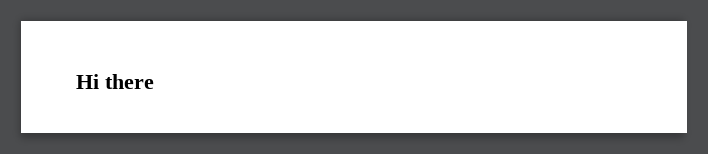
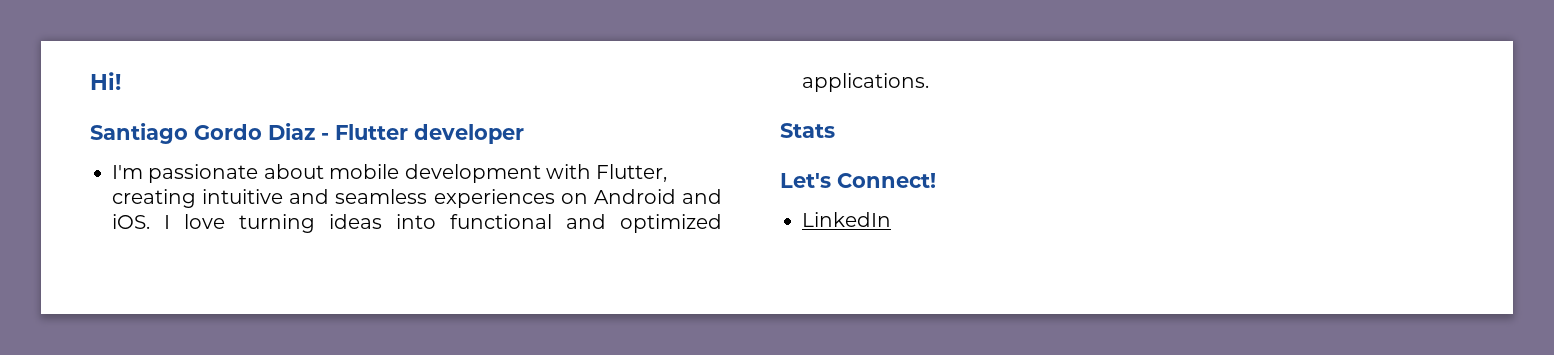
- Hi there
+ Hi!
+ Santiago Gordo Diaz - Flutter developer
+ I'm passionate about mobile development with Flutter, creating intuitive and seamless experiences on Android and iOS. I love turning ideas into functional and optimized applications.
+ Stats
+ Let's Connect!
+ LinkedIn

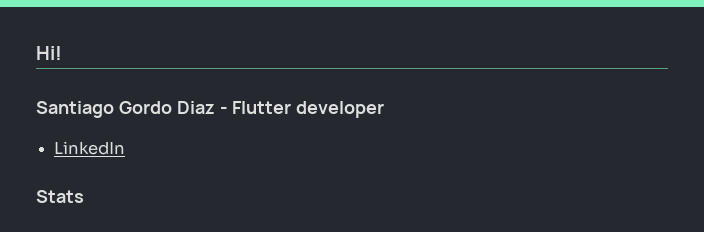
- I'm passionate about mobile development with Flutter, creating intuitive and seamless experiences on Android and iOS. I love turning ideas into functional and optimized applications.
+ LinkedIn
  Stats
- Let's Connect!
- LinkedIn

